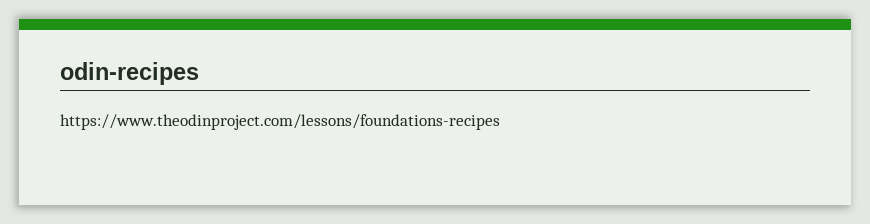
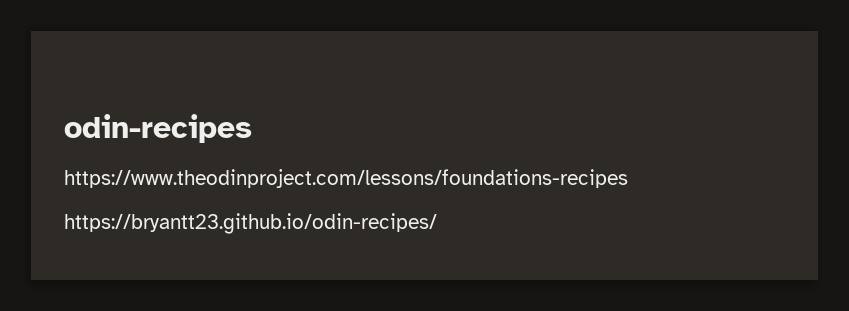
+ https://bryantt23.github.io/odin-recipes/

